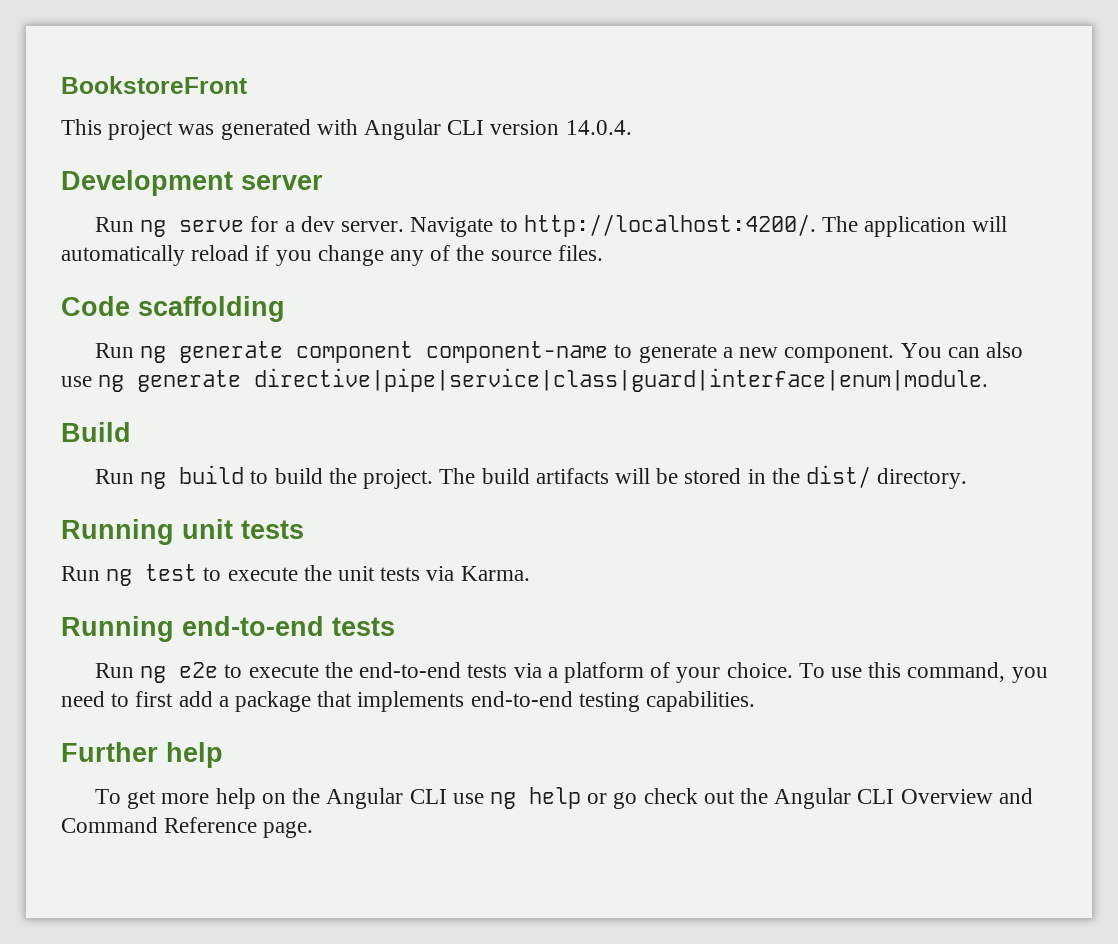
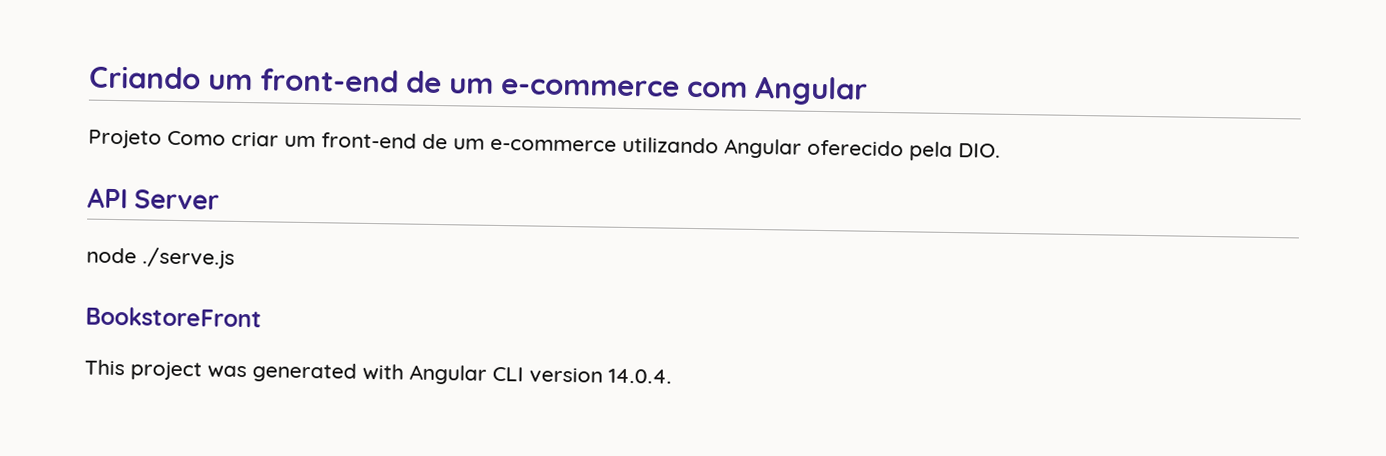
+ Criando um front-end de um e-commerce com Angular
+ Projeto Como criar um front-end de um e-commerce utilizando Angular oferecido pela DIO.
+ API Server
+ node ./serve.js
- Development server
- Run ng serve for a dev server. Navigate to http://localhost:4200/. The application will automatically reload if you change any of the source files.
- Code scaffolding
- Run ng generate component component-name to generate a new component. You can also use ng generate directive|pipe|service|class|guard|interface|enum|module.
- Build
- Run ng build to build the project. The build artifacts will be stored in the dist/ directory.
- Running unit tests
- Run ng test to execute the unit tests via Karma.
- Running end-to-end tests
- Run ng e2e to execute the end-to-end tests via a platform of your choice. To use this command, you need to first add a package that implements end-to-end testing capabilities.
- Further help
- To get more help on the Angular CLI use ng help or go check out the Angular CLI Overview and Command Reference page.

